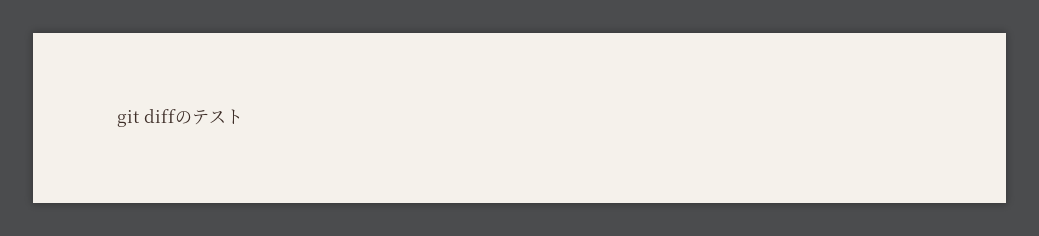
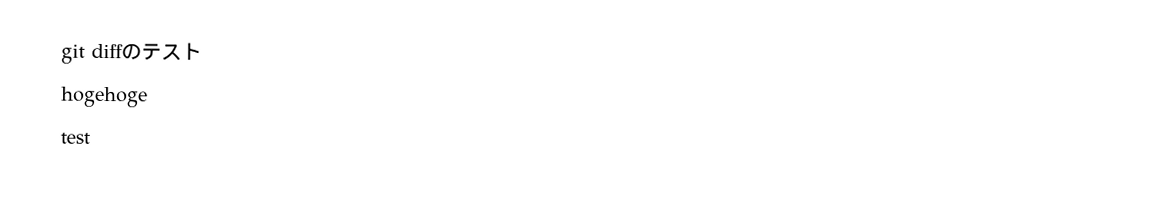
+ hogehoge
+ test

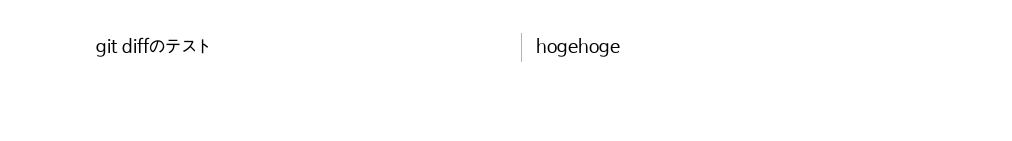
- test

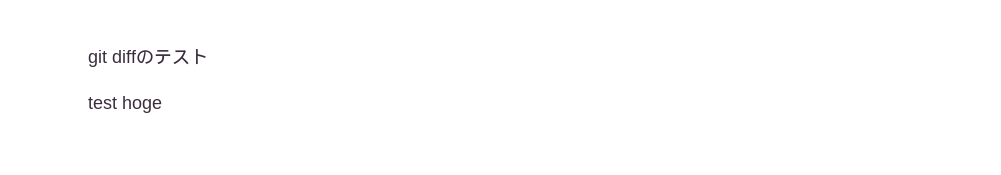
- hogehoge
+ test hoge

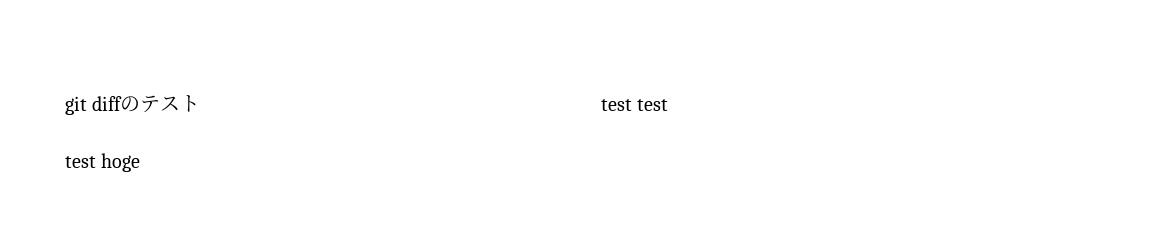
+ test test

